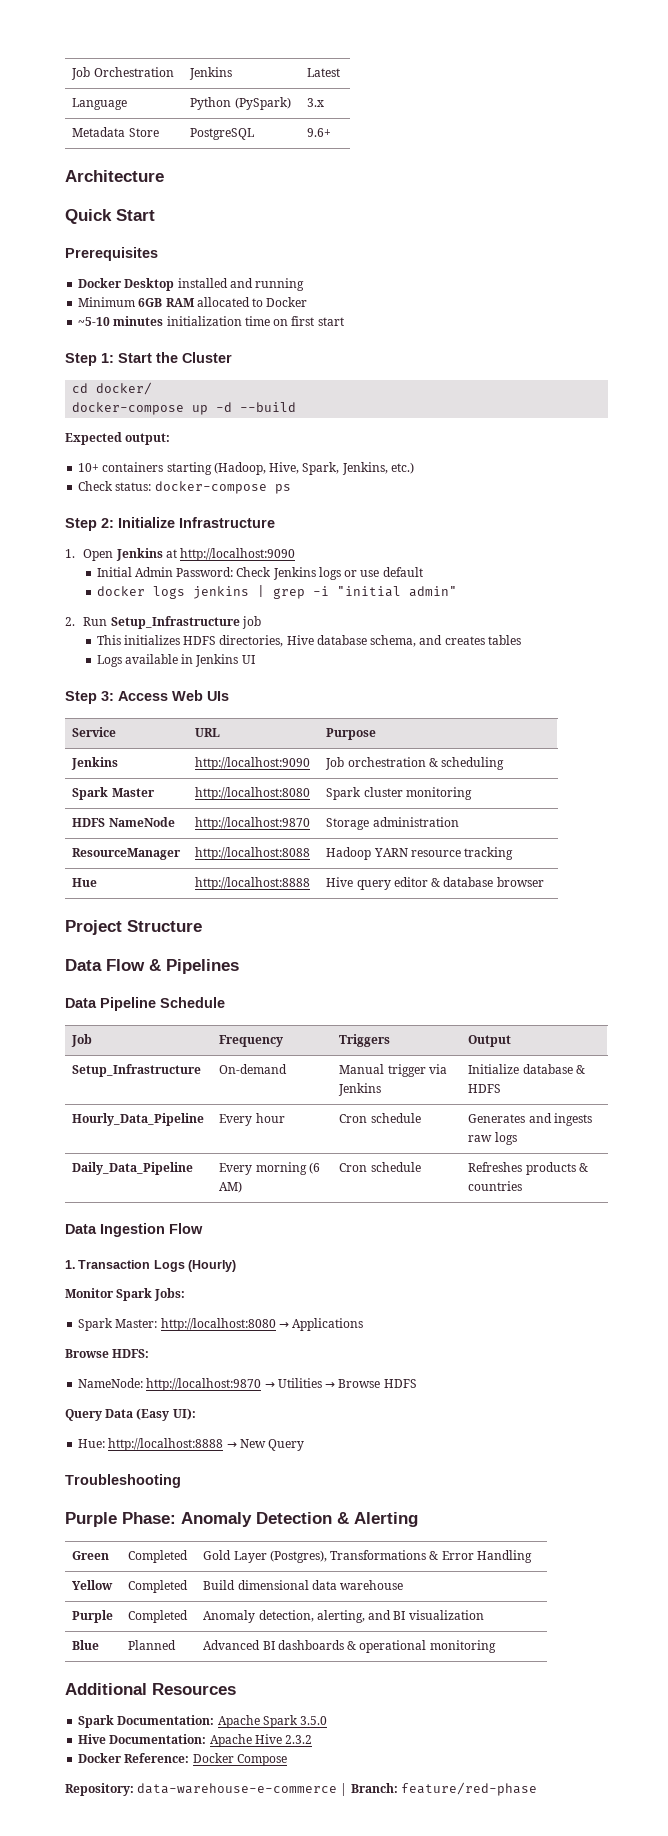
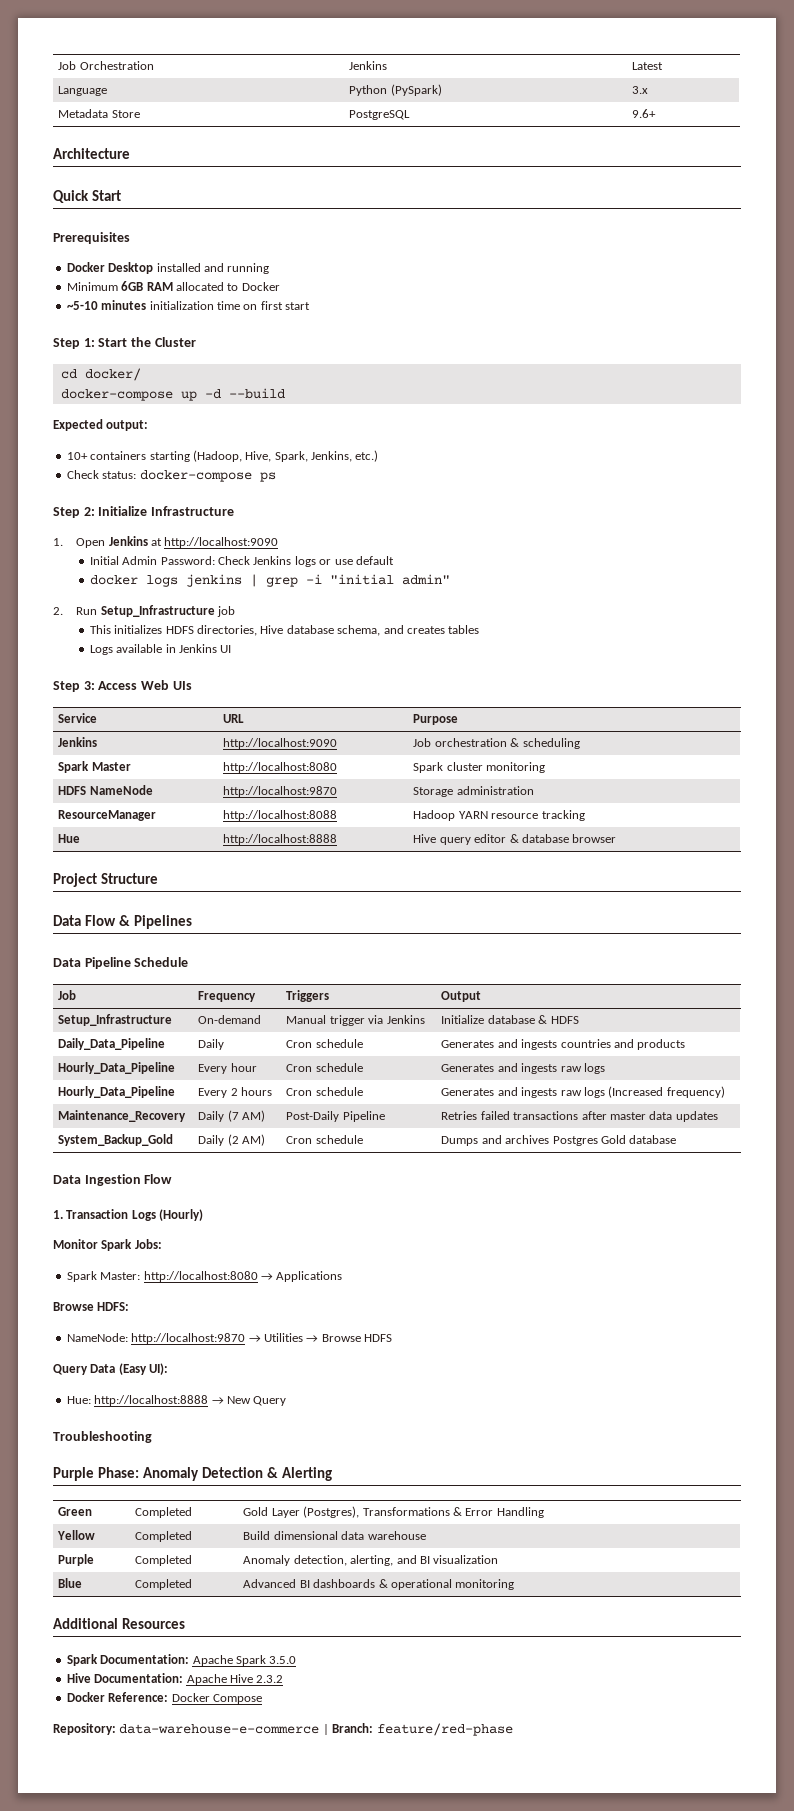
+ Daily_Data_Pipeline | Daily | Cron schedule | Generates and ingests countries and products
- Daily_Data_Pipeline | Every morning (6 AM) | Cron schedule | Refreshes products & countries
+ Hourly_Data_Pipeline | Every 2 hours | Cron schedule | Generates and ingests raw logs (Increased frequency)
+ Maintenance_Recovery | Daily (7 AM) | Post-Daily Pipeline | Retries failed transactions after master data updates
+ System_Backup_Gold | Daily (2 AM) | Cron schedule | Dumps and archives Postgres Gold database
- Blue | Planned | Advanced BI dashboards & operational monitoring
+ Blue | Completed | Advanced BI dashboards & operational monitoring

